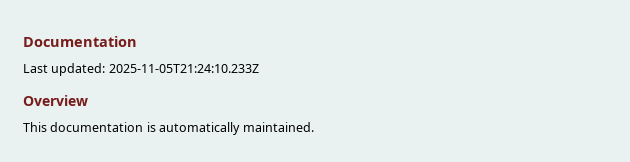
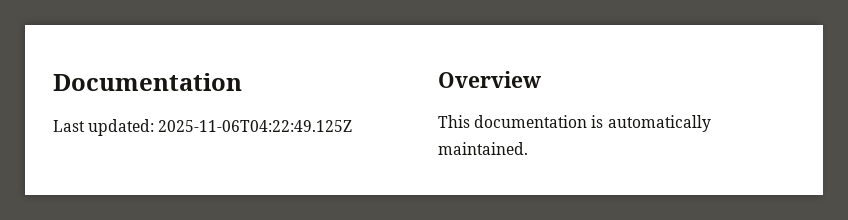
- Last updated: 2025-11-05T21:24:10.233Z
+ Last updated: 2025-11-06T04:22:49.125Z

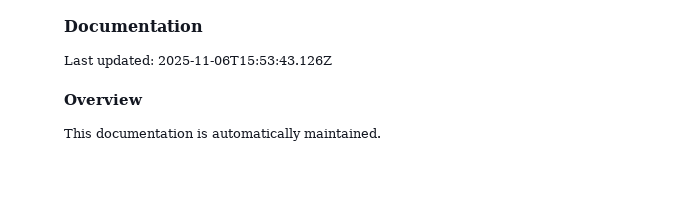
- Last updated: 2025-11-06T04:22:49.125Z
+ Last updated: 2025-11-06T15:53:43.126Z

